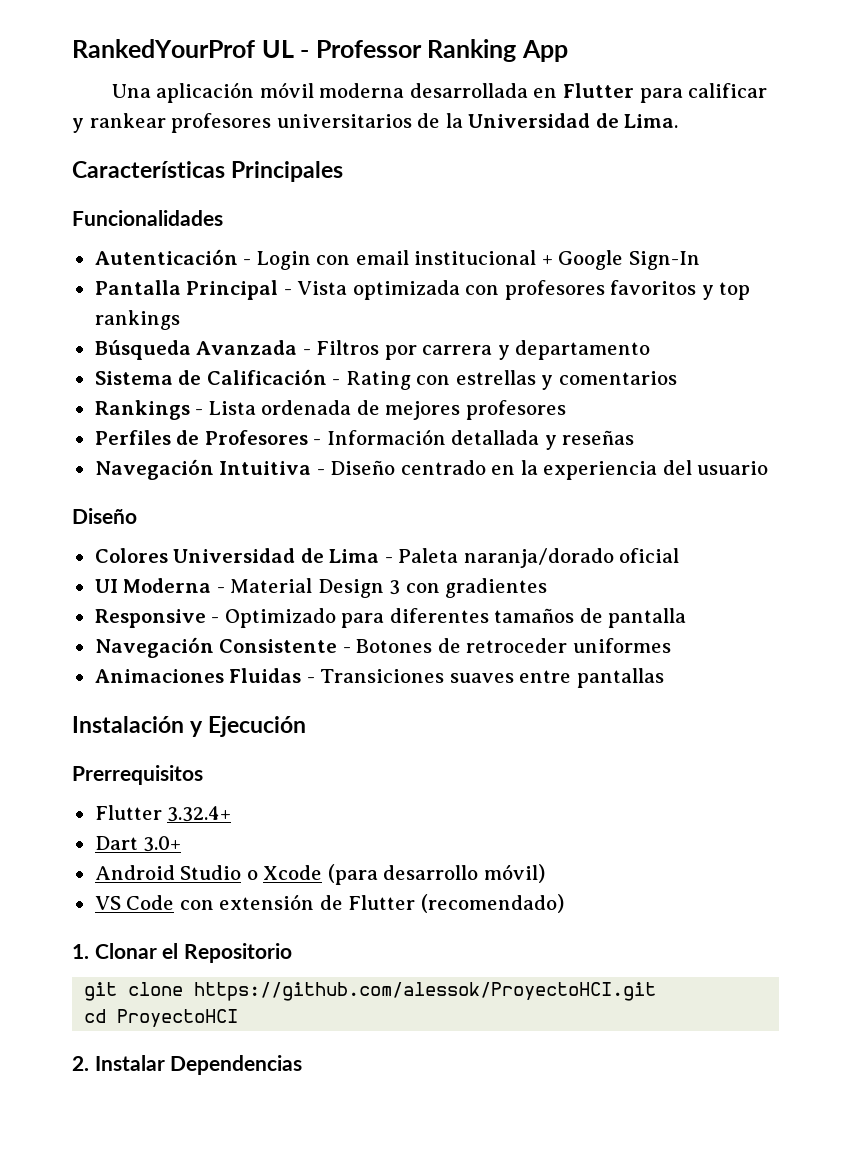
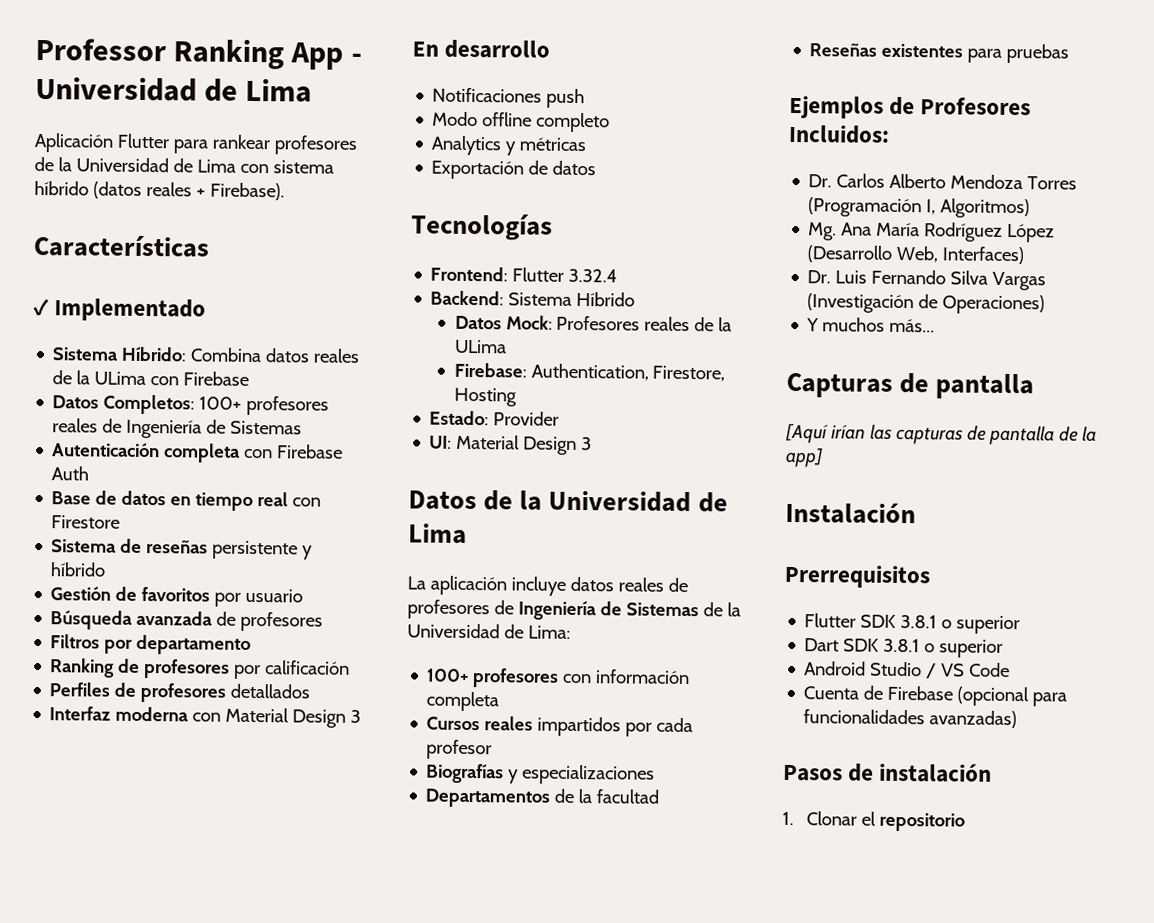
- RankedYourProf UL - Professor Ranking App
- Una aplicación móvil moderna desarrollada en Flutter para calificar y rankear profesores universitarios de la Universidad de Lima.
- Características Principales
- Funcionalidades
- Autenticación - Login con email institucional + Google Sign-In
- Pantalla Principal - Vista optimizada con profesores favoritos y top rankings
- Búsqueda Avanzada - Filtros por carrera y departamento
- Sistema de Calificación - Rating con estrellas y comentarios
- Rankings - Lista ordenada de mejores profesores
- Perfiles de Profesores - Información detallada y reseñas
- Navegación Intuitiva - Diseño centrado en la experiencia del usuario
- Diseño
- Colores Universidad de Lima - Paleta naranja/dorado oficial
- UI Moderna - Material Design 3 con gradientes
- Responsive - Optimizado para diferentes tamaños de pantalla
- Navegación Consistente - Botones de retroceder uniformes
- Animaciones Fluidas - Transiciones suaves entre pantallas
+ Professor Ranking App - Universidad de Lima
+ Aplicación Flutter para rankear profesores de la Universidad de Lima con sistema híbrido (datos reales + Firebase).
+ Características
+ ✓ Implementado
+ Sistema Híbrido: Combina datos reales de la ULima con Firebase
+ Datos Completos: 100+ profesores reales de Ingeniería de Sistemas
+ Autenticación completa con Firebase Auth
+ Base de datos en tiempo real con Firestore
+ Sistema de reseñas persistente y híbrido
+ Gestión de favoritos por usuario
+ Búsqueda avanzada de profesores
+ Filtros por departamento
+ Ranking de profesores por calificación
+ Perfiles de profesores detallados
+ Interfaz moderna con Material Design 3
+ En desarrollo
+ Notificaciones push
+ Modo offline completo
+ Analytics y métricas
+ Exportación de datos
+ Tecnologías
+ Frontend: Flutter 3.32.4
+ Backend: Sistema Híbrido
+ Datos Mock: Profesores reales de la ULima
+ Firebase: Authentication, Firestore, Hosting
+ Estado: Provider
+ UI: Material Design 3
+ Datos de la Universidad de Lima
+ La aplicación incluye datos reales de profesores de Ingeniería de Sistemas de la Universidad de Lima:
+ 100+ profesores con información completa
+ Cursos reales impartidos por cada profesor
+ Biografías y especializaciones
+ Departamentos de la facultad
+ Reseñas existentes para pruebas
+ Ejemplos de Profesores Incluidos:
+ Dr. Carlos Alberto Mendoza Torres (Programación I, Algoritmos)
+ Mg. Ana María Rodríguez López (Desarrollo Web, Interfaces)
+ Dr. Luis Fernando Silva Vargas (Investigación de Operaciones)
+ Y muchos más...
+ Capturas de pantalla
+ [Aquí irían las capturas de pantalla de la app]
- Instalación y Ejecución
+ Instalación
- Flutter 3.32.4+
- Dart 3.0+
- Android Studio o Xcode (para desarrollo móvil)
- VS Code con extensión de Flutter (recomendado)
- 1. Clonar el Repositorio
- git clone https://github.com/alessok/ProyectoHCI.git
- cd ProyectoHCI
- 2. Instalar Dependencias
+ Flutter SDK 3.8.1 o superior
+ Dart SDK 3.8.1 o superior
+ Android Studio / VS Code
+ Cuenta de Firebase (opcional para funcionalidades avanzadas)
+ Pasos de instalación
+ 1. Clonar el repositorio

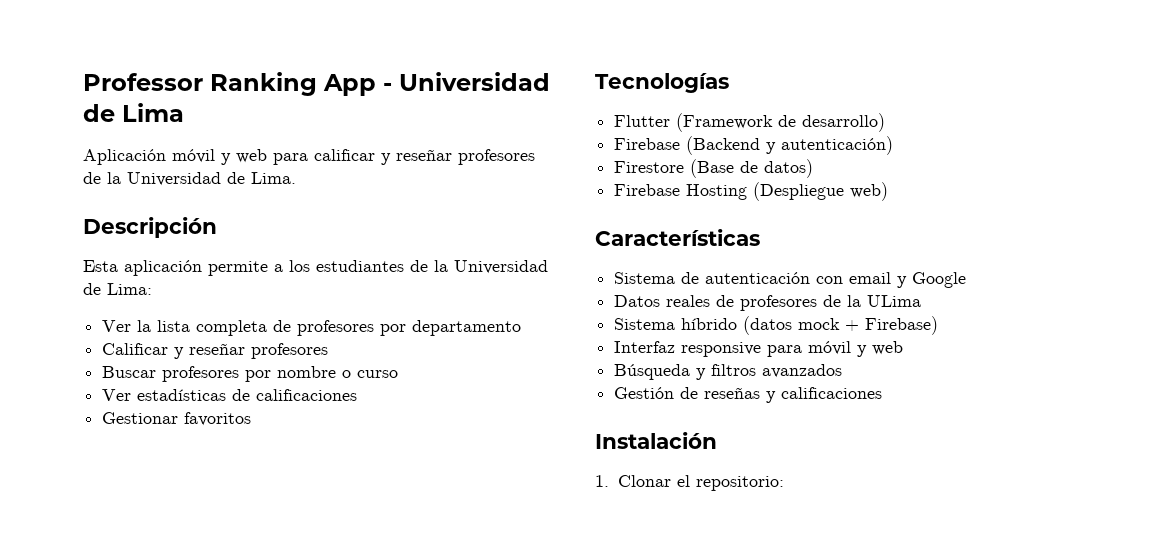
- Aplicación Flutter para rankear profesores de la Universidad de Lima con sistema híbrido (datos reales + Firebase).
- Características
- ✓ Implementado
- Sistema Híbrido: Combina datos reales de la ULima con Firebase
- Datos Completos: 100+ profesores reales de Ingeniería de Sistemas
- Autenticación completa con Firebase Auth
- Base de datos en tiempo real con Firestore
- Sistema de reseñas persistente y híbrido
- Gestión de favoritos por usuario
- Búsqueda avanzada de profesores
- Filtros por departamento
- Ranking de profesores por calificación
- Perfiles de profesores detallados
- Interfaz moderna con Material Design 3
- En desarrollo
- Notificaciones push
- Modo offline completo
- Analytics y métricas
- Exportación de datos
- Tecnologías
- Frontend: Flutter 3.32.4
- Backend: Sistema Híbrido
- Datos Mock: Profesores reales de la ULima
- Firebase: Authentication, Firestore, Hosting
- Estado: Provider
- UI: Material Design 3
- Datos de la Universidad de Lima
- La aplicación incluye datos reales de profesores de Ingeniería de Sistemas de la Universidad de Lima:
+ Aplicación móvil y web para calificar y reseñar profesores de la Universidad de Lima.
+ Descripción
+ Esta aplicación permite a los estudiantes de la Universidad de Lima:
- 100+ profesores con información completa
- Cursos reales impartidos por cada profesor
- Biografías y especializaciones
- Departamentos de la facultad
- Reseñas existentes para pruebas
- Ejemplos de Profesores Incluidos:
- Dr. Carlos Alberto Mendoza Torres (Programación I, Algoritmos)
- Mg. Ana María Rodríguez López (Desarrollo Web, Interfaces)
- Dr. Luis Fernando Silva Vargas (Investigación de Operaciones)
- Y muchos más...
- Capturas de pantalla
- [Aquí irían las capturas de pantalla de la app]
+ Ver la lista completa de profesores por departamento
+ Calificar y reseñar profesores
+ Buscar profesores por nombre o curso
+ Ver estadísticas de calificaciones
+ Gestionar favoritos
+ Tecnologías
+ Flutter (Framework de desarrollo)
+ Firebase (Backend y autenticación)
+ Firestore (Base de datos)
+ Firebase Hosting (Despliegue web)
+ Características
+ Sistema de autenticación con email y Google
+ Datos reales de profesores de la ULima
+ Sistema híbrido (datos mock + Firebase)
+ Interfaz responsive para móvil y web
+ Búsqueda y filtros avanzados
+ Gestión de reseñas y calificaciones
  Instalación
- Prerrequisitos
- Flutter SDK 3.8.1 o superior
- Dart SDK 3.8.1 o superior
- Android Studio / VS Code
- Cuenta de Firebase (opcional para funcionalidades avanzadas)
- Pasos de instalación
- 1. Clonar el repositorio
+ 1. Clonar el repositorio:

